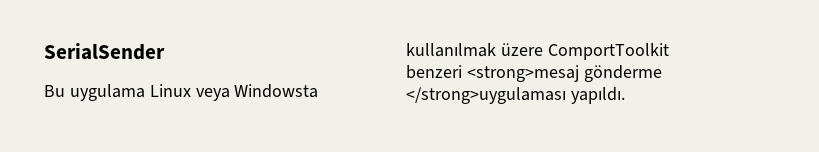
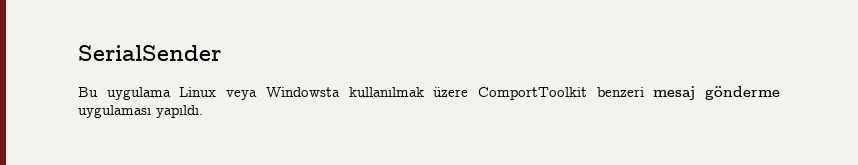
- Bu uygulama Linux veya Windowsta kullanılmak üzere ComportToolkit benzeri <strong>mesaj gönderme </strong>uygulaması yapıldı.
+ Bu uygulama Linux veya Windowsta kullanılmak üzere ComportToolkit benzeri mesaj gönderme uygulaması yapıldı.

